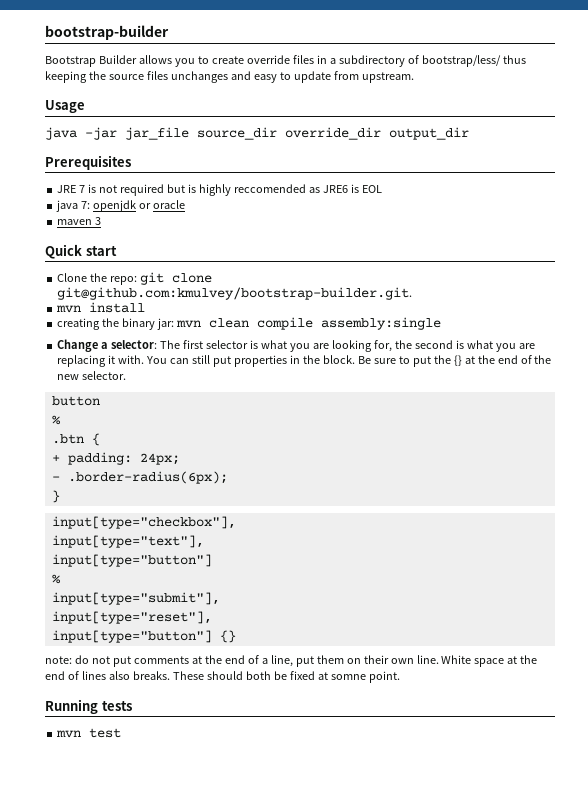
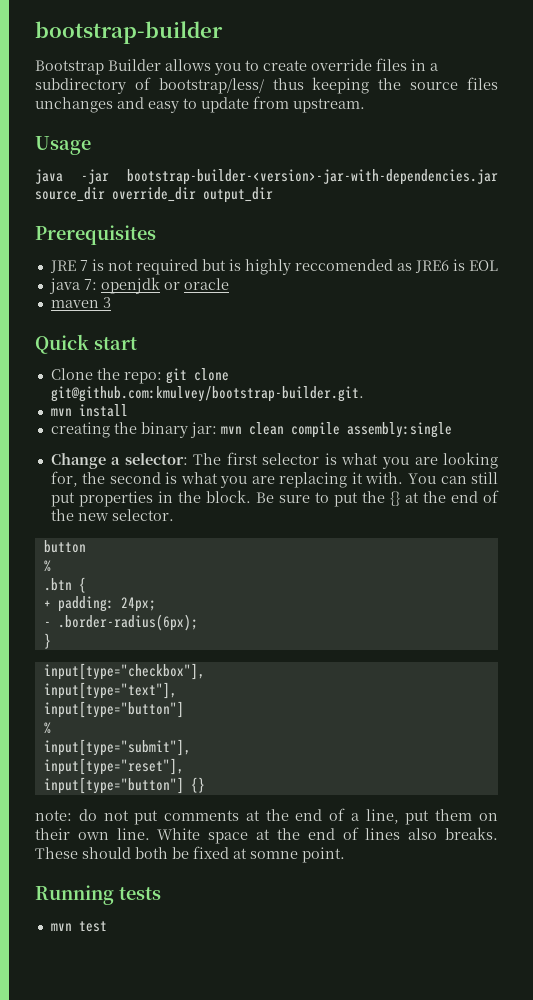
- java -jar jar_file source_dir override_dir output_dir
+ java -jar bootstrap-builder-<version>-jar-with-dependencies.jar source_dir override_dir output_dir

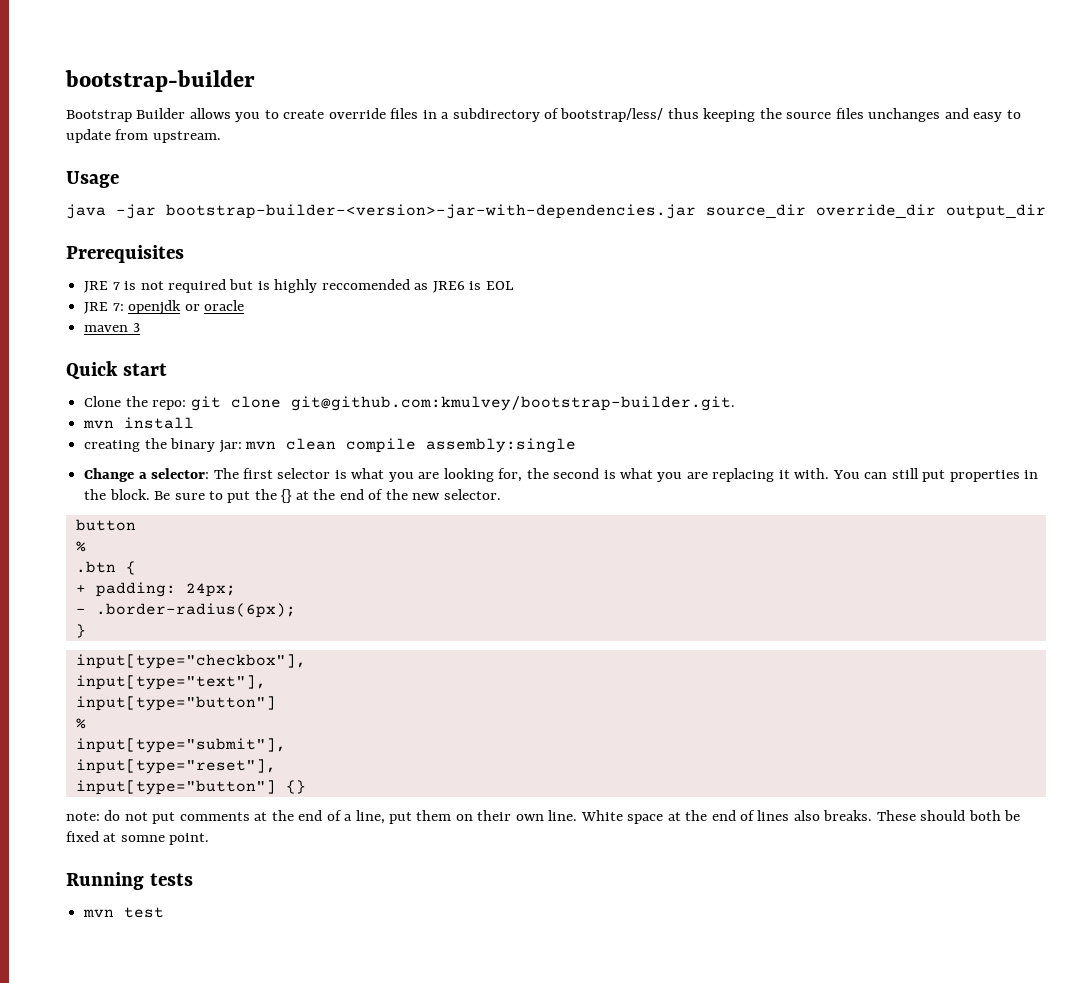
- java 7: openjdk or oracle
+ JRE 7: openjdk or oracle

